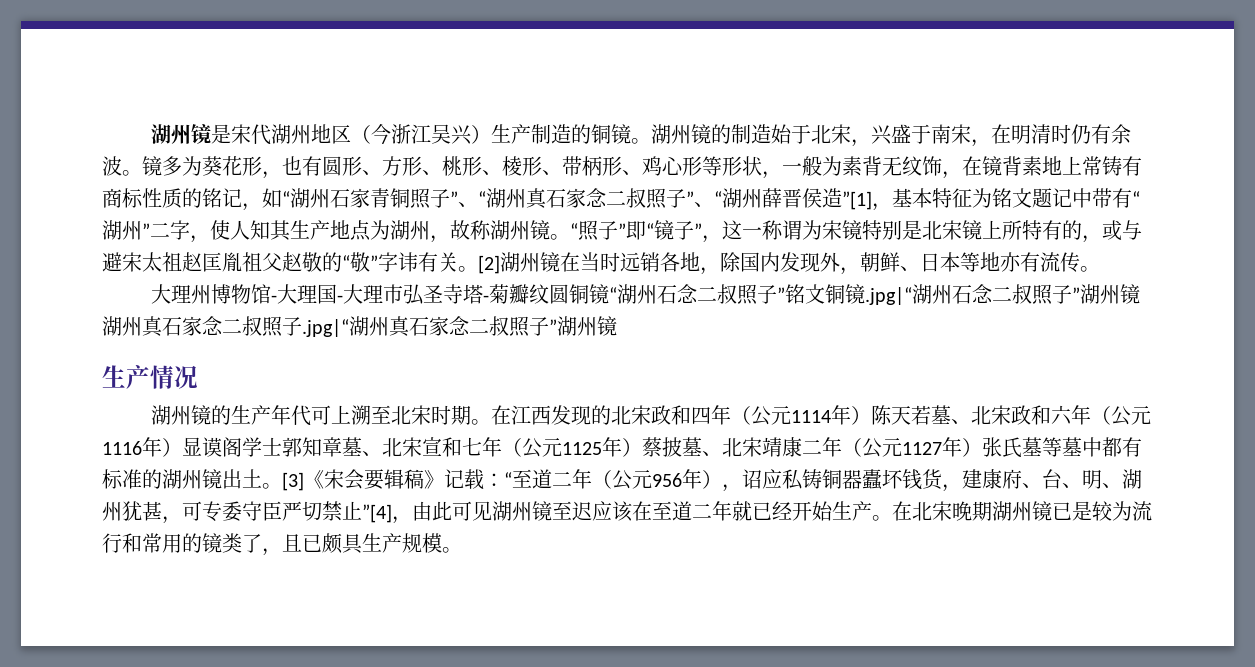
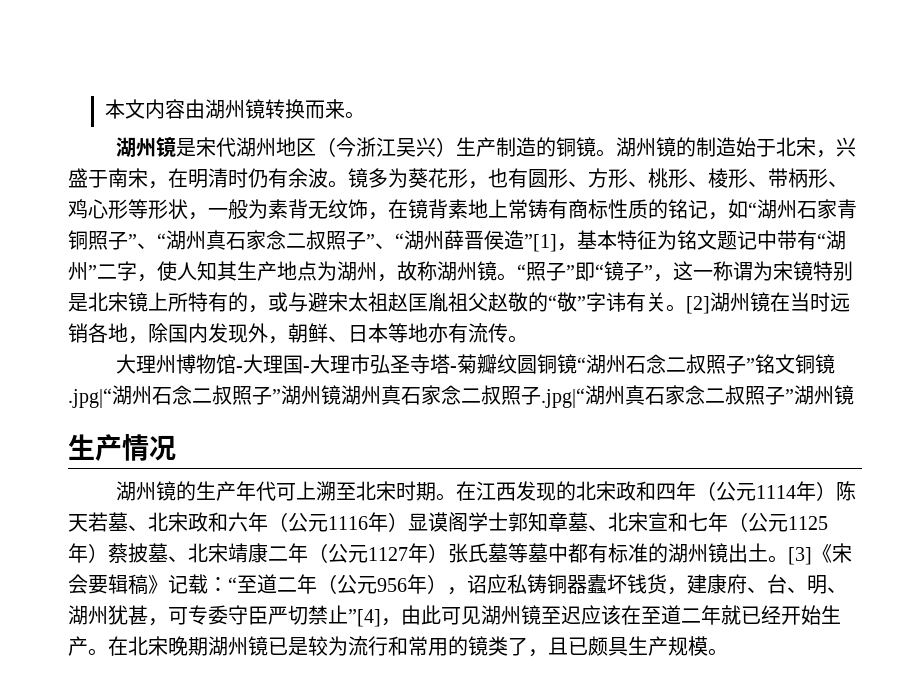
+ 本文内容由湖州镜转换而来。

